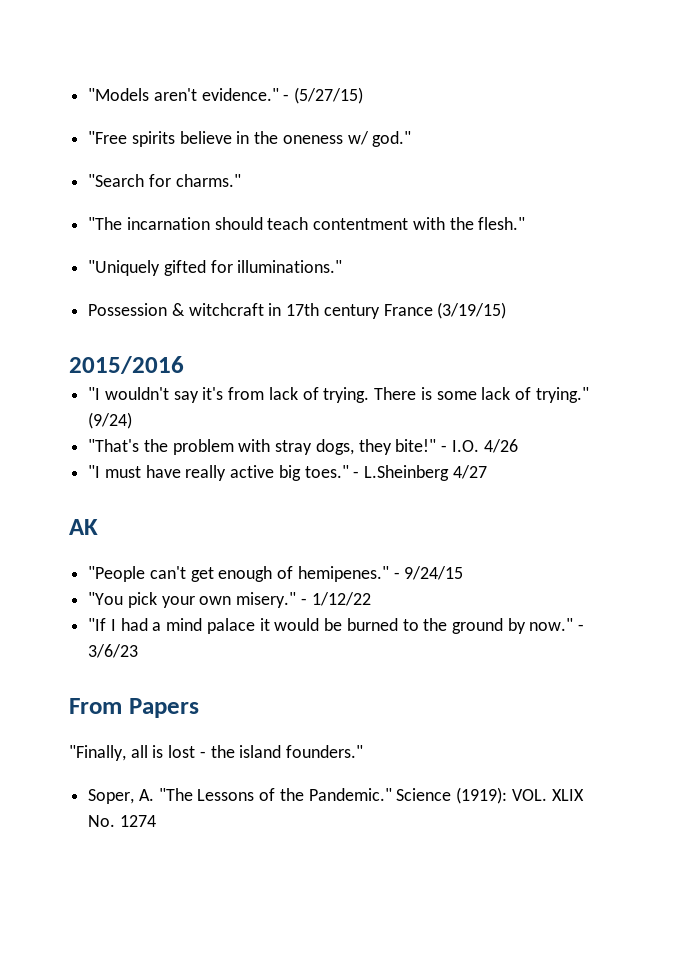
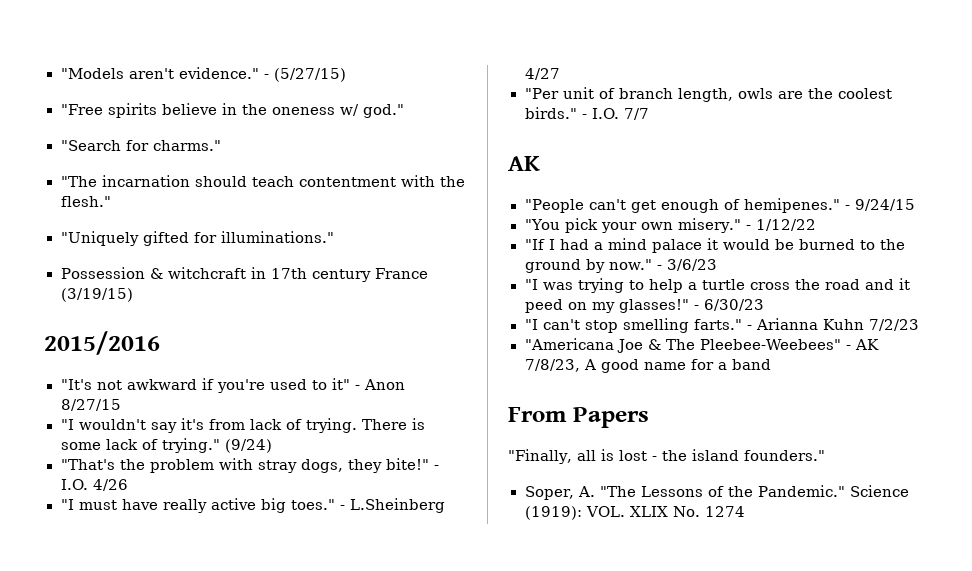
+ "It's not awkward if you're used to it" - Anon 8/27/15
+ "Per unit of branch length, owls are the coolest birds." - I.O. 7/7
+ "I was trying to help a turtle cross the road and it peed on my glasses!" - 6/30/23
+ "I can't stop smelling farts." - Arianna Kuhn 7/2/23
+ "Americana Joe & The Pleebee-Weebees" - AK 7/8/23, A good name for a band

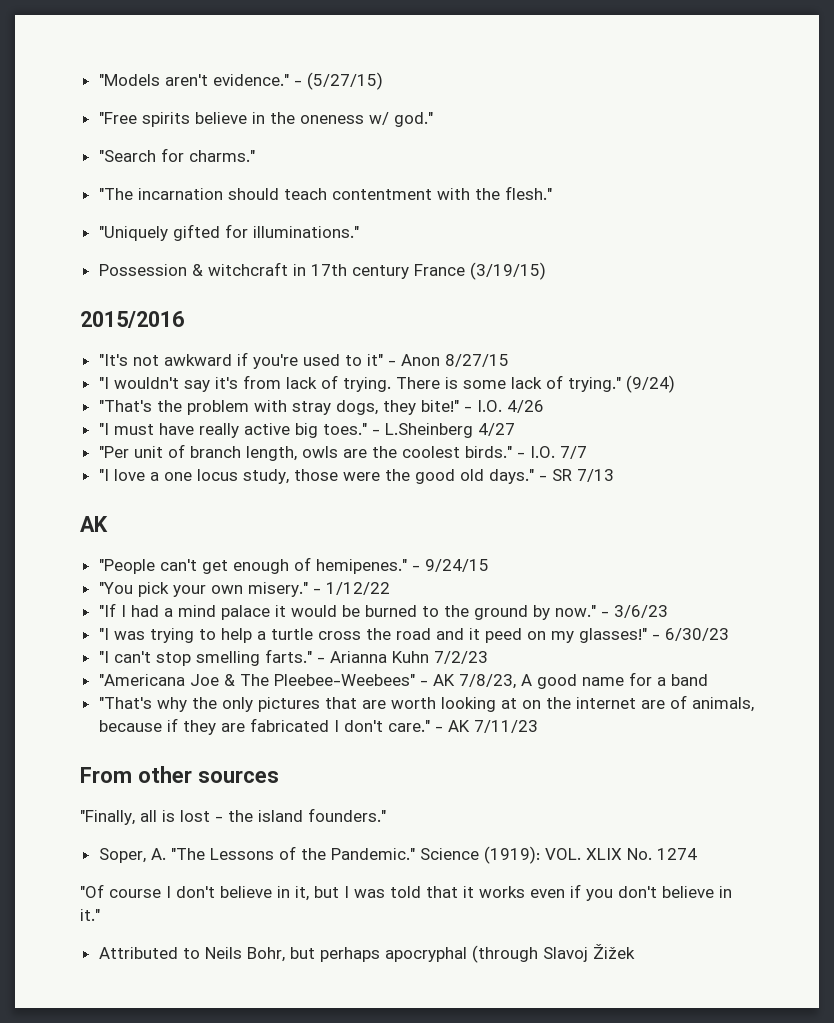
+ "I love a one locus study, those were the good old days." - SR 7/13
+ "That's why the only pictures that are worth looking at on the internet are of animals, because if they are fabricated I don't care." - AK 7/11/23
- From Papers
+ From other sources
+ "Of course I don't believe in it, but I was told that it works even if you don't believe in it."
+ Attributed to Neils Bohr, but perhaps apocryphal (through Slavoj Žižek

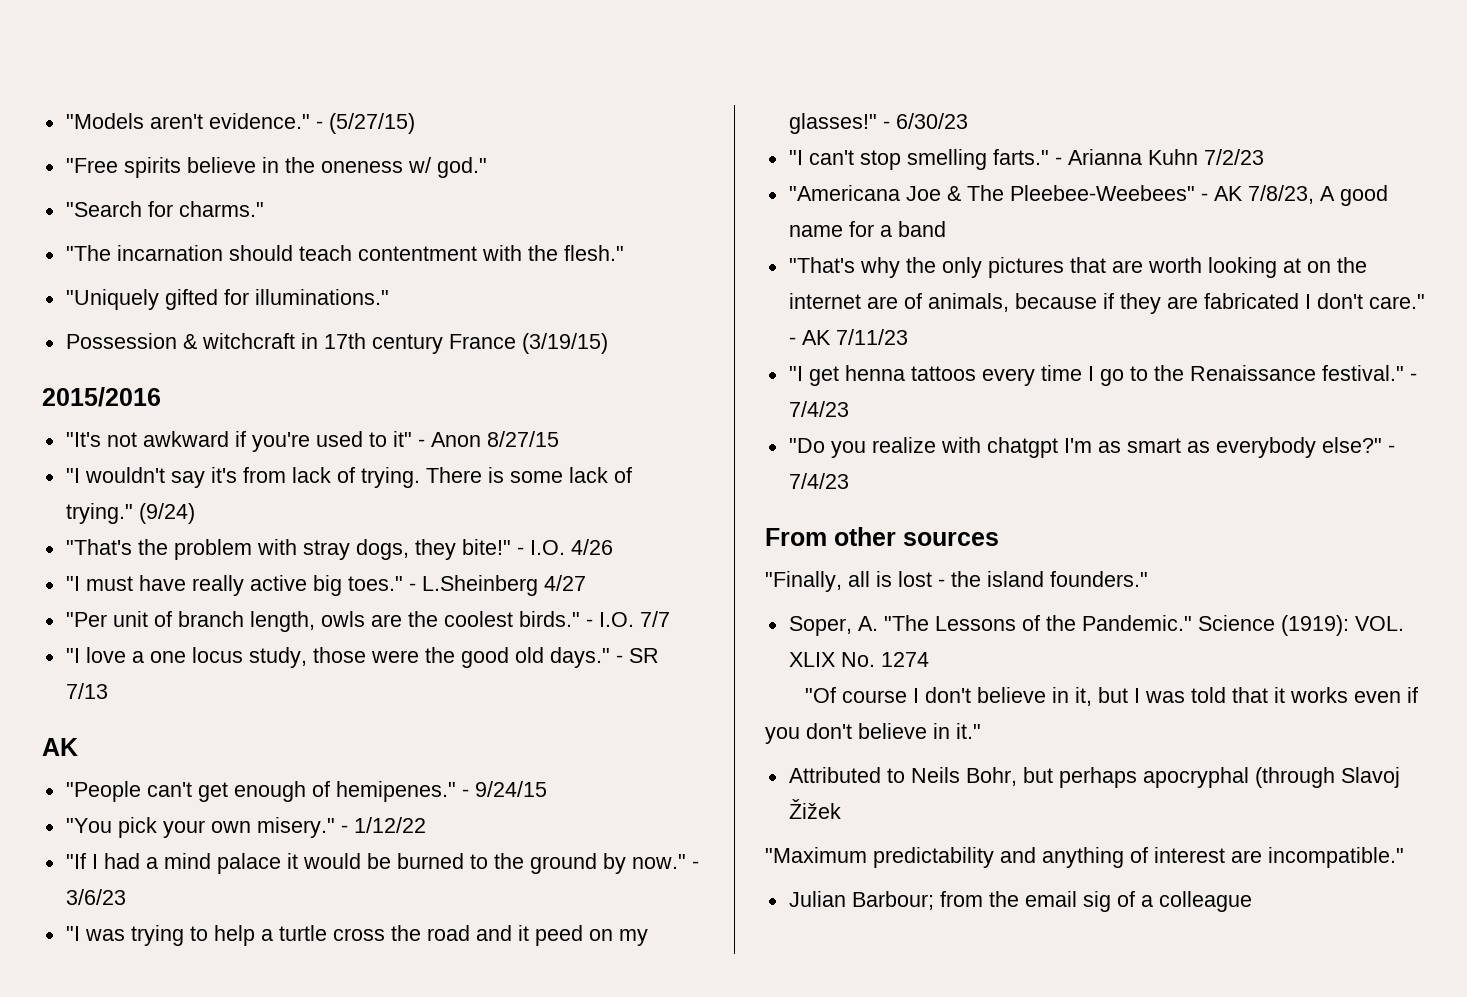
+ "I get henna tattoos every time I go to the Renaissance festival." - 7/4/23
+ "Do you realize with chatgpt I'm as smart as everybody else?" - 7/4/23
+ "Maximum predictability and anything of interest are incompatible."
+ Julian Barbour; from the email sig of a colleague

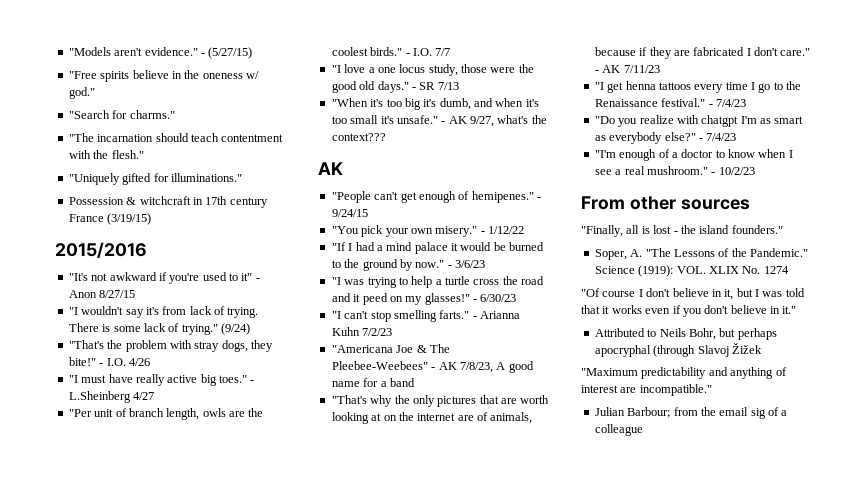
+ "When it's too big it's dumb, and when it's too small it's unsafe." - AK 9/27, what's the context???
+ "I'm enough of a doctor to know when I see a real mushroom." - 10/2/23

